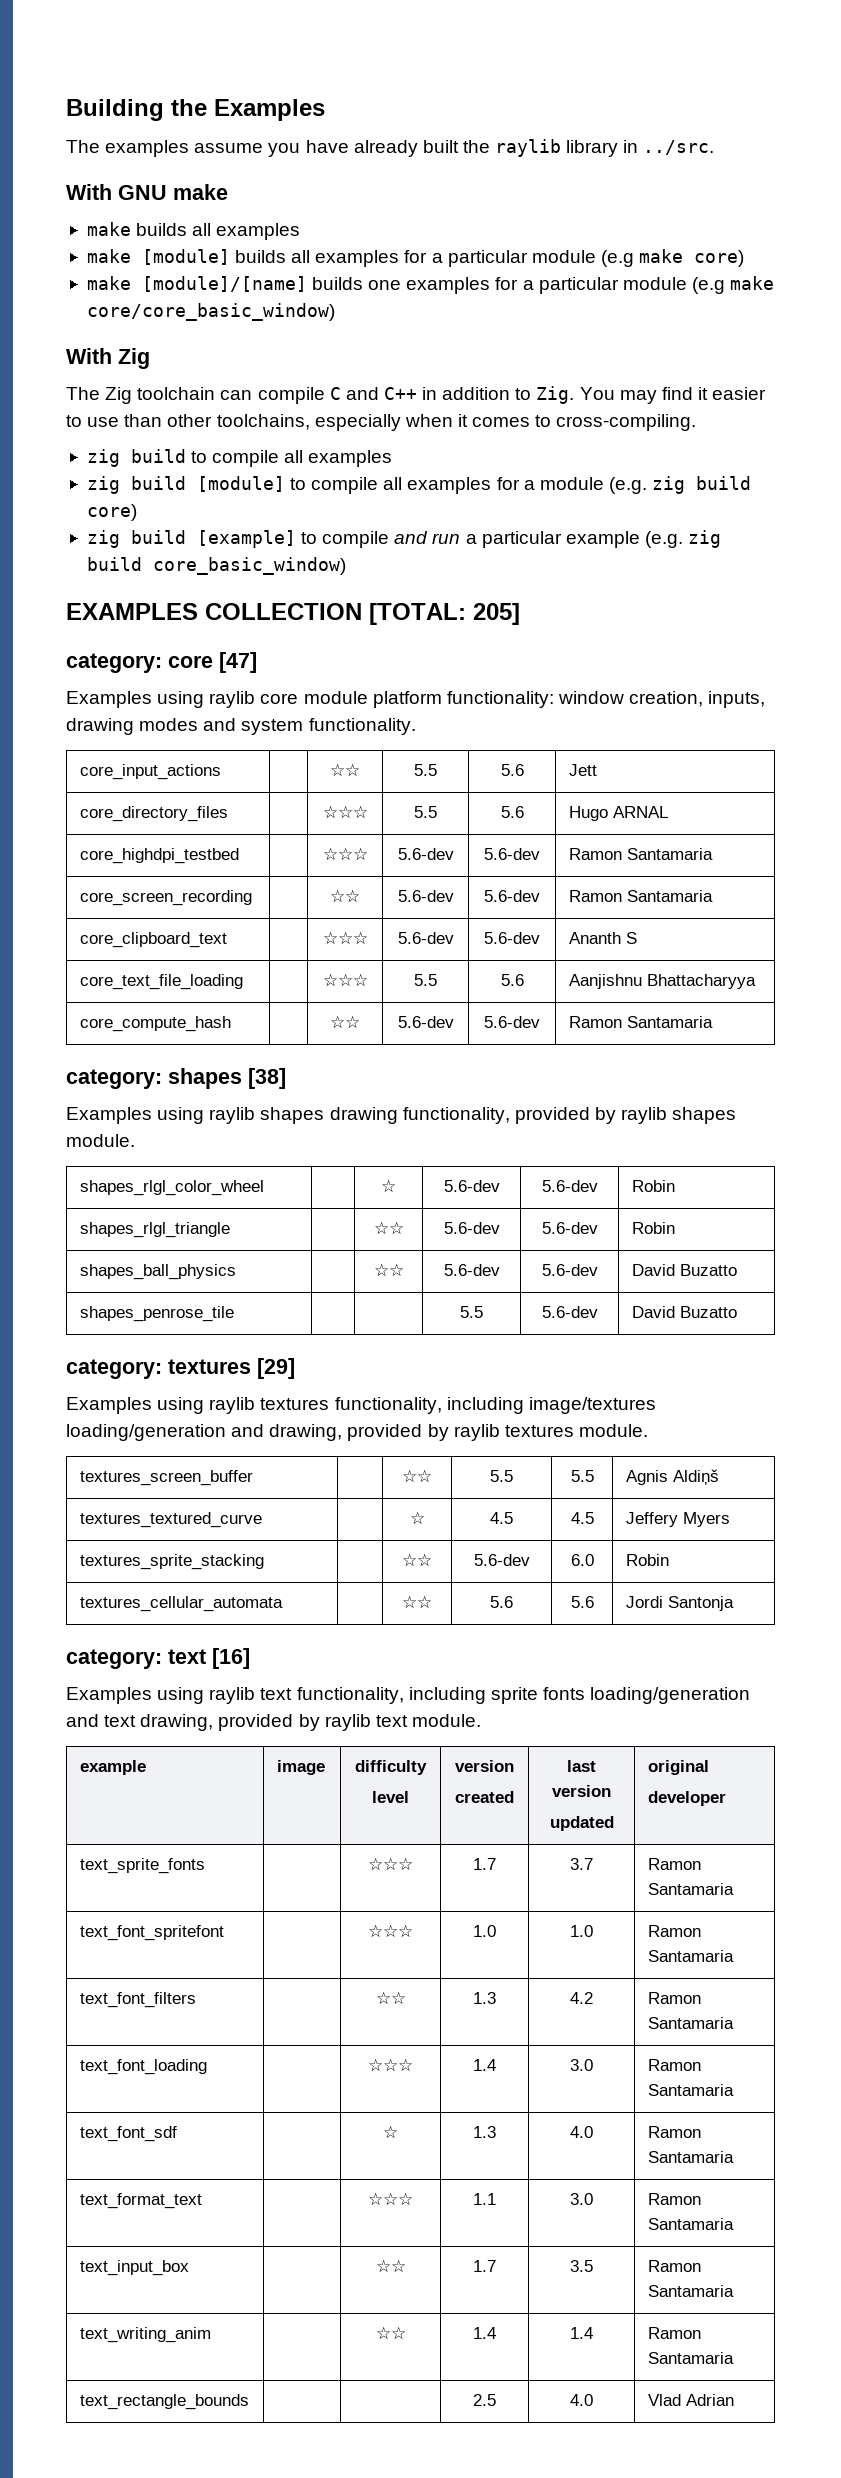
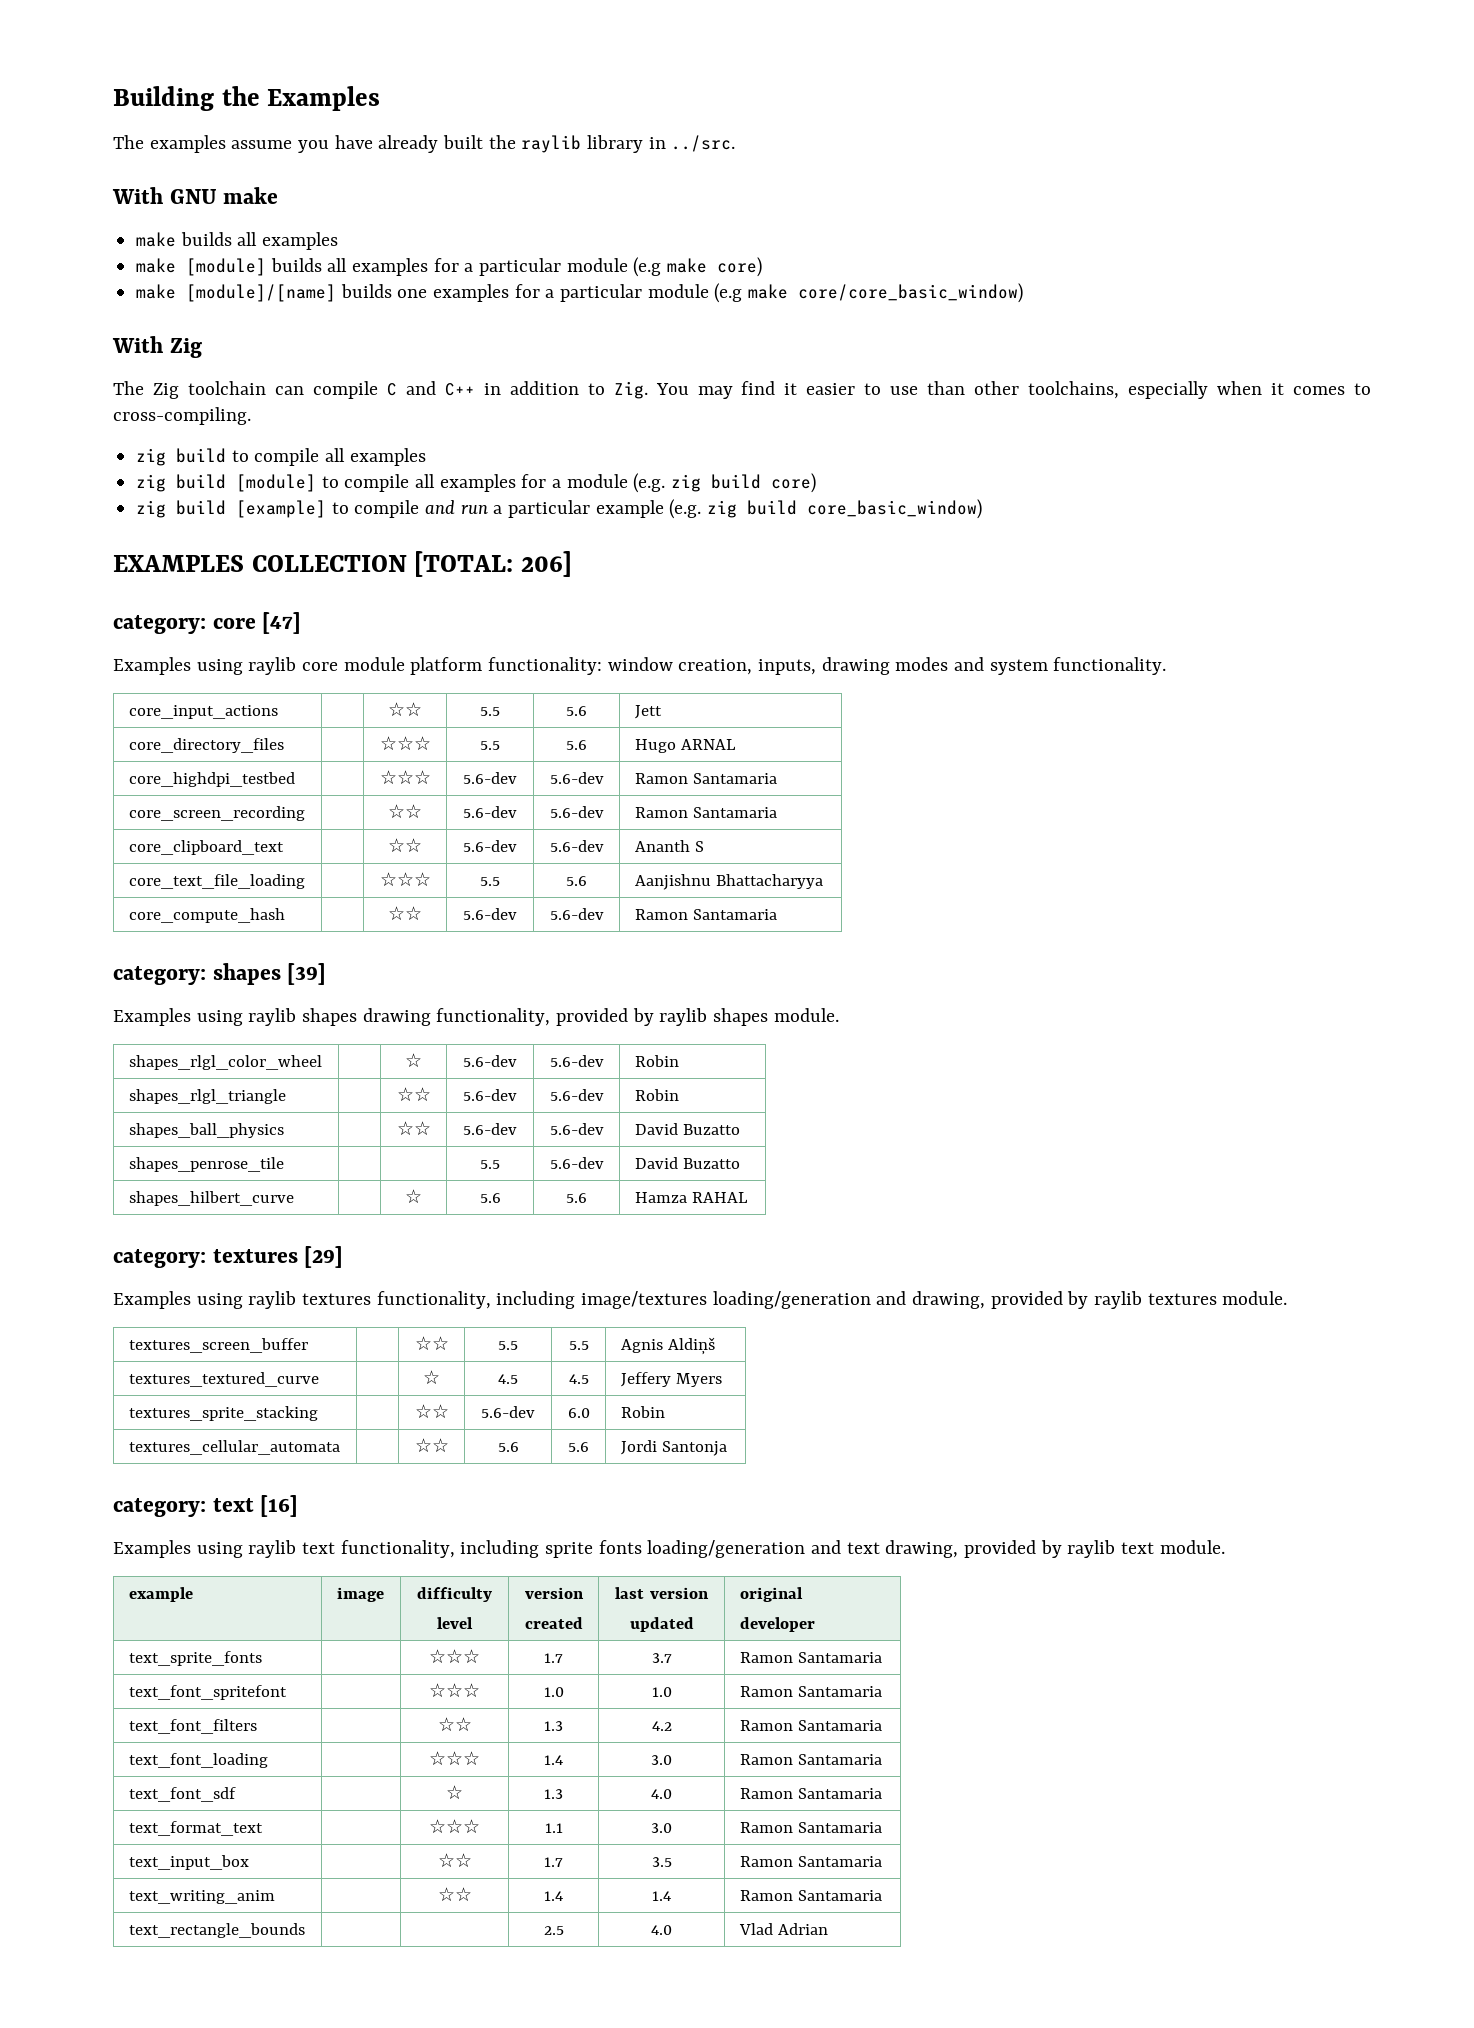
- EXAMPLES COLLECTION [TOTAL: 205]
+ EXAMPLES COLLECTION [TOTAL: 206]
- core_clipboard_text | | ☆☆☆ | 5.6-dev | 5.6-dev | Ananth S
+ core_clipboard_text | | ☆☆ | 5.6-dev | 5.6-dev | Ananth S
- category: shapes [38]
+ category: shapes [39]
+ shapes_hilbert_curve | | ☆ | 5.6 | 5.6 | Hamza RAHAL

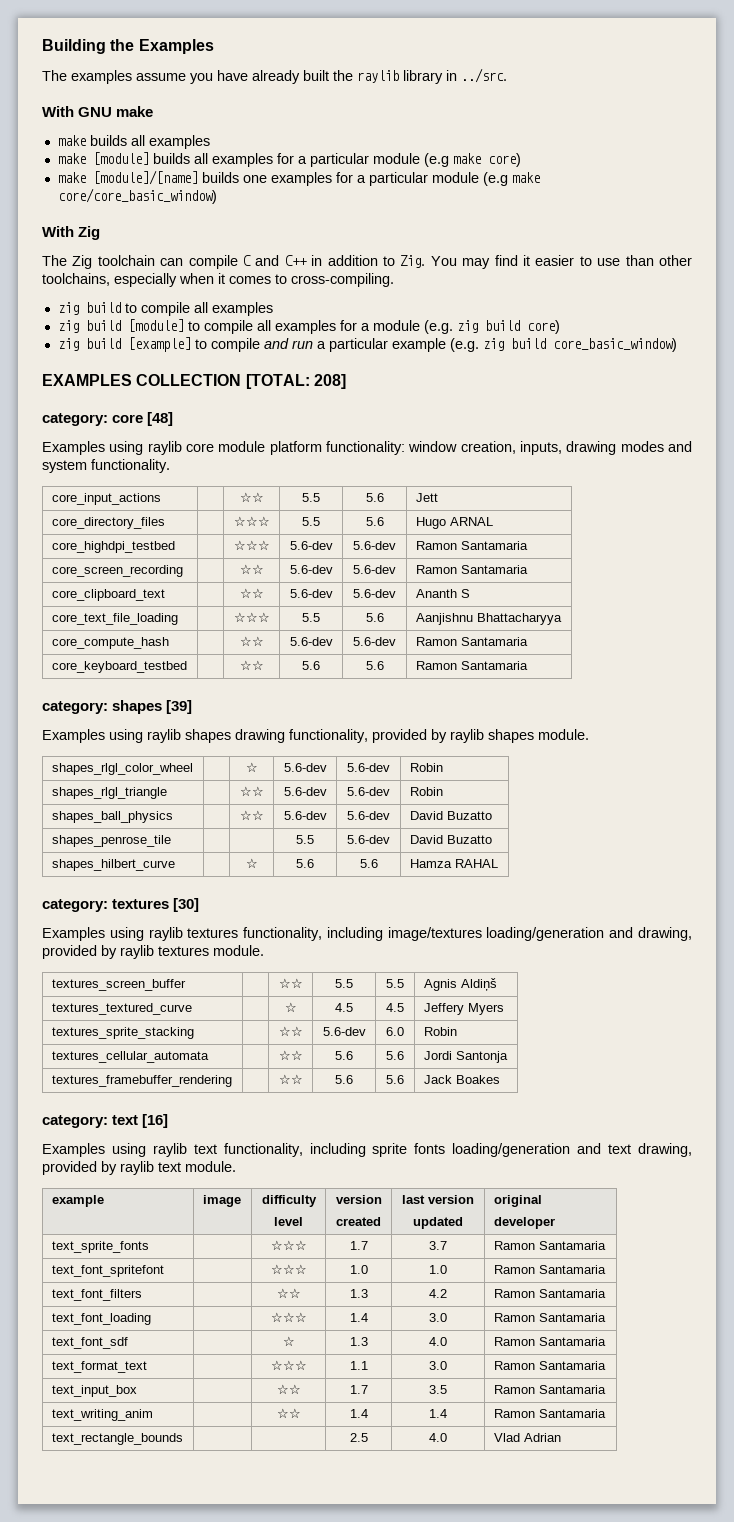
- EXAMPLES COLLECTION [TOTAL: 206]
+ EXAMPLES COLLECTION [TOTAL: 208]
- category: core [47]
+ category: core [48]
+ core_keyboard_testbed | | ☆☆ | 5.6 | 5.6 | Ramon Santamaria
- category: textures [29]
+ category: textures [30]
+ textures_framebuffer_rendering | | ☆☆ | 5.6 | 5.6 | Jack Boakes

